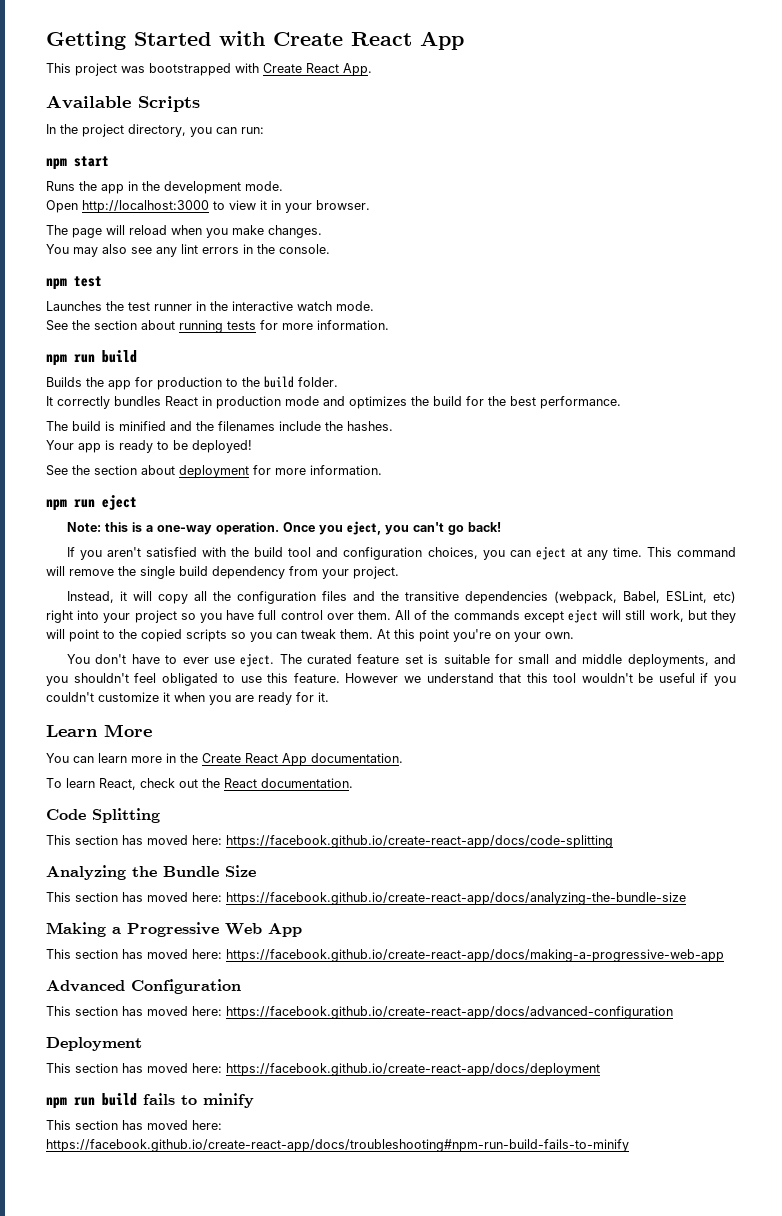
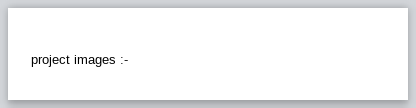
- Getting Started with Create React App
- This project was bootstrapped with Create React App.
- Available Scripts
- In the project directory, you can run:
- npm start
- Runs the app in the development mode.
- Open http://localhost:3000 to view it in your browser.
- The page will reload when you make changes.
- You may also see any lint errors in the console.
- npm test
- Launches the test runner in the interactive watch mode.
- See the section about running tests for more information.
- npm run build
- Builds the app for production to the build folder.
- It correctly bundles React in production mode and optimizes the build for the best performance.
- The build is minified and the filenames include the hashes.
- Your app is ready to be deployed!
- See the section about deployment for more information.
- npm run eject
- Note: this is a one-way operation. Once you eject, you can't go back!
- If you aren't satisfied with the build tool and configuration choices, you can eject at any time. This command will remove the single build dependency from your project.
- Instead, it will copy all the configuration files and the transitive dependencies (webpack, Babel, ESLint, etc) right into your project so you have full control over them. All of the commands except eject will still work, but they will point to the copied scripts so you can tweak them. At this point you're on your own.
- You don't have to ever use eject. The curated feature set is suitable for small and middle deployments, and you shouldn't feel obligated to use this feature. However we understand that this tool wouldn't be useful if you couldn't customize it when you are ready for it.
- Learn More
- You can learn more in the Create React App documentation.
- To learn React, check out the React documentation.
- Code Splitting
- This section has moved here: https://facebook.github.io/create-react-app/docs/code-splitting
- Analyzing the Bundle Size
- This section has moved here: https://facebook.github.io/create-react-app/docs/analyzing-the-bundle-size
- Making a Progressive Web App
- This section has moved here: https://facebook.github.io/create-react-app/docs/making-a-progressive-web-app
- Advanced Configuration
- This section has moved here: https://facebook.github.io/create-react-app/docs/advanced-configuration
- Deployment
- This section has moved here: https://facebook.github.io/create-react-app/docs/deployment
- npm run build fails to minify
- This section has moved here: https://facebook.github.io/create-react-app/docs/troubleshooting#npm-run-build-fails-to-minify
+ project images :-

